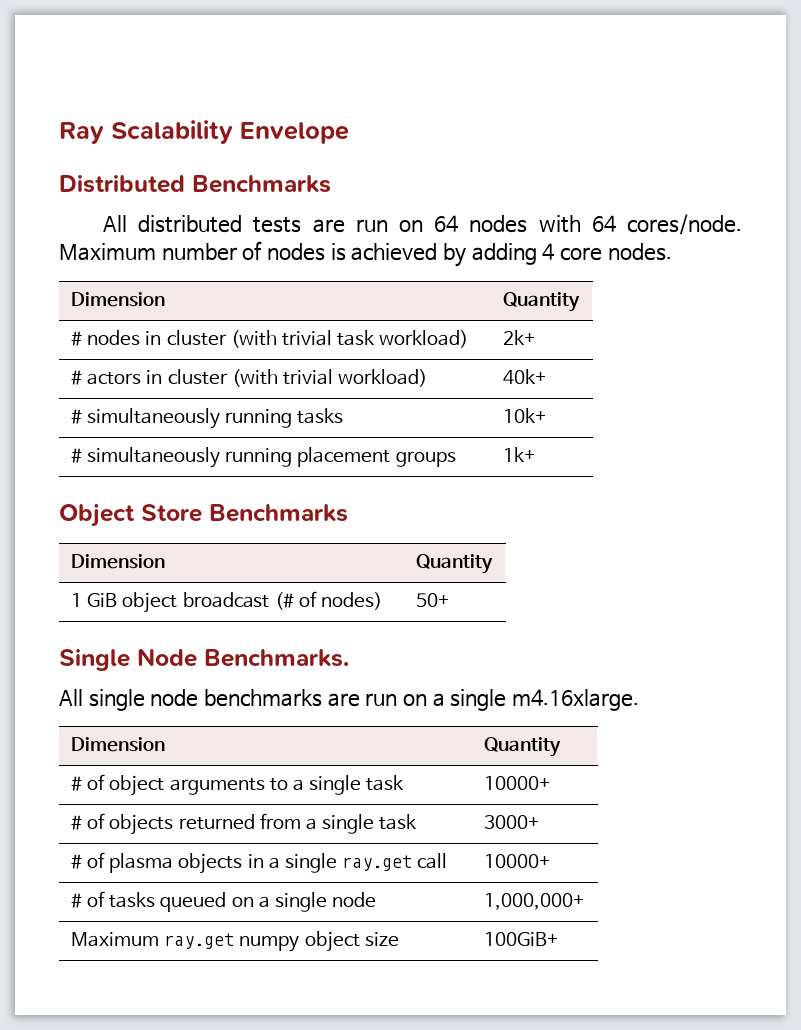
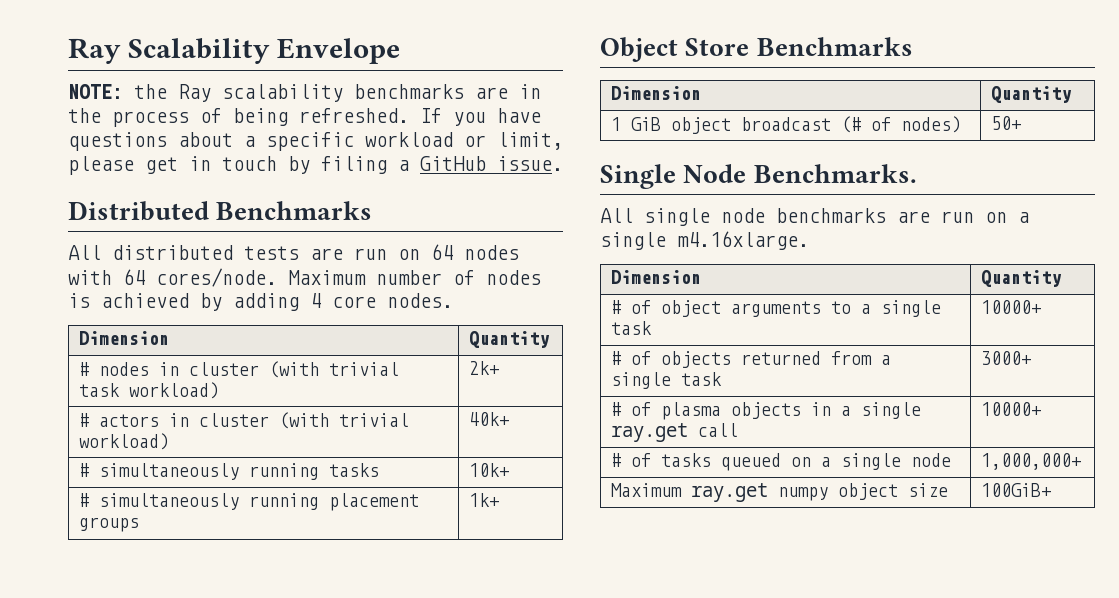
+ NOTE: the Ray scalability benchmarks are in the process of being refreshed. If you have questions about a specific workload or limit, please get in touch by filing a GitHub issue.

